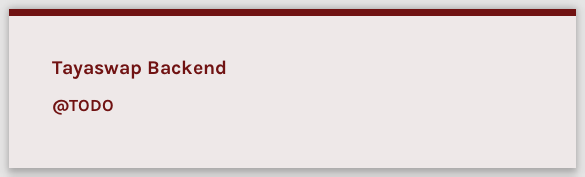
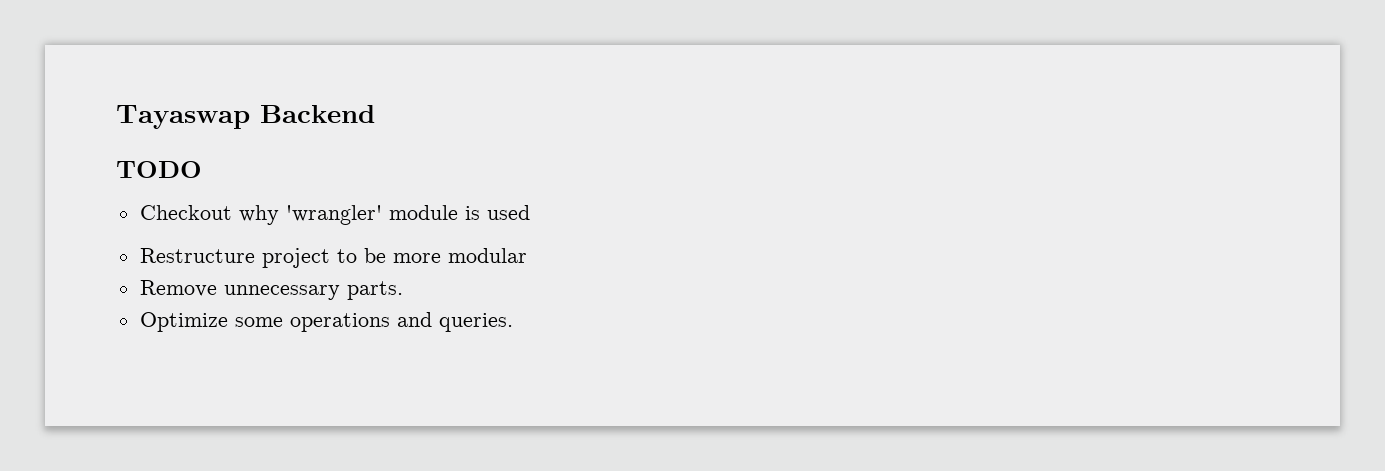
- @TODO
+ TODO
+ Checkout why 'wrangler' module is used
+ Restructure project to be more modular
+ Remove unnecessary parts.
+ Optimize some operations and queries.

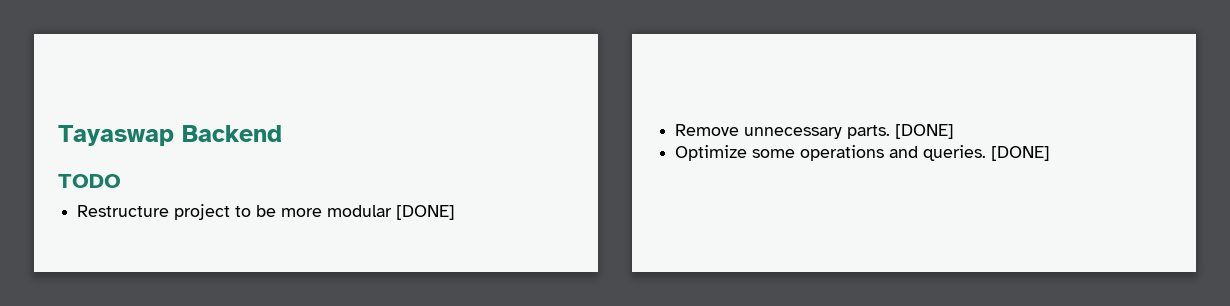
- Checkout why 'wrangler' module is used
- Restructure project to be more modular
+ Restructure project to be more modular [DONE]
- Remove unnecessary parts.
+ Remove unnecessary parts. [DONE]
- Optimize some operations and queries.
+ Optimize some operations and queries. [DONE]

